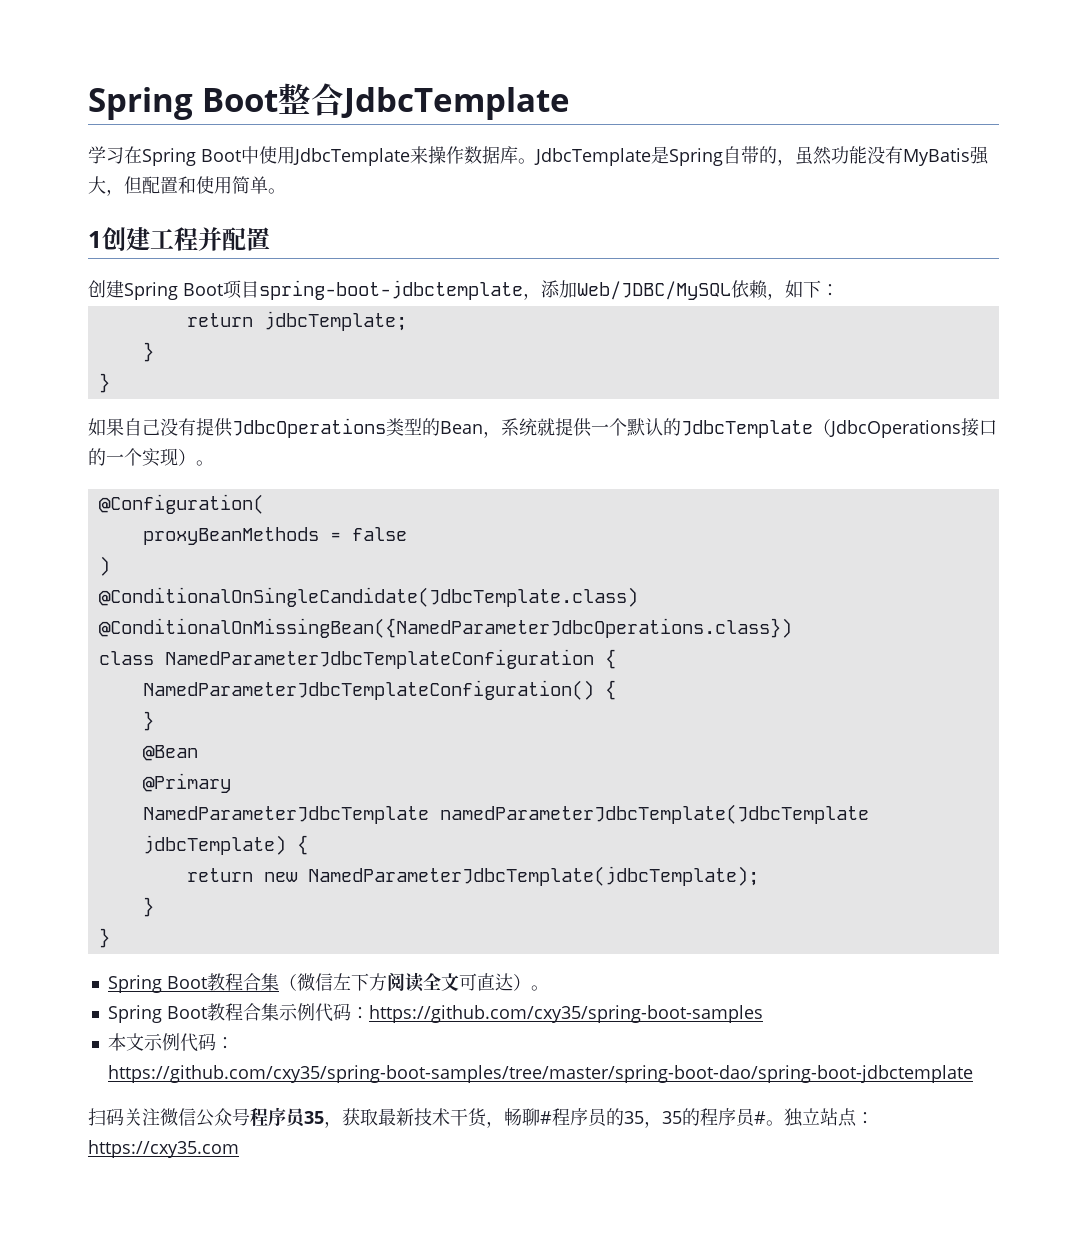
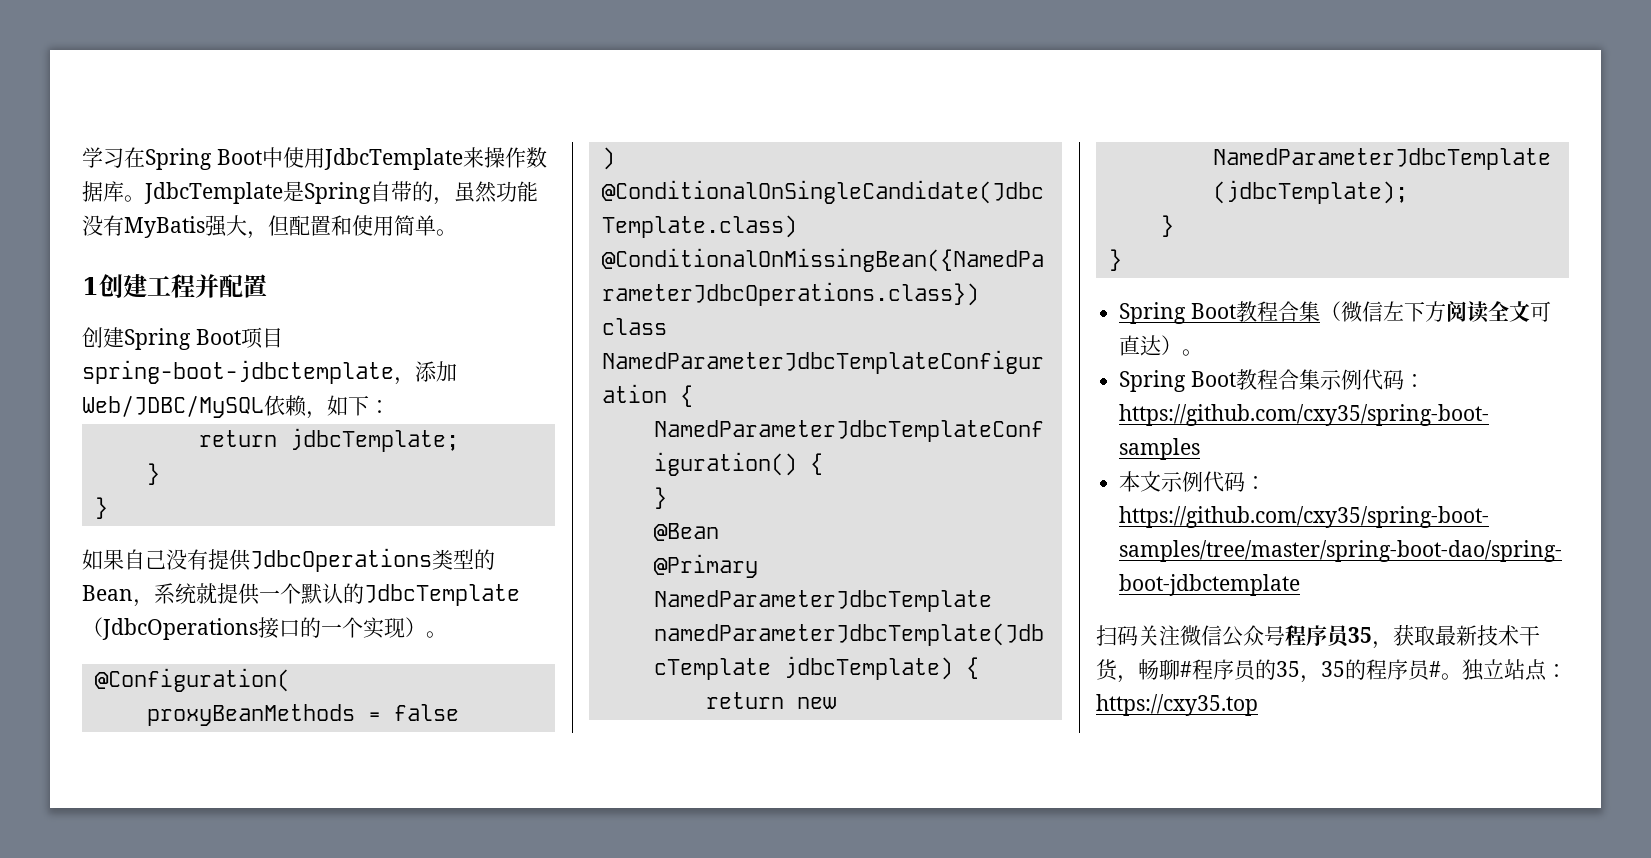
- Spring Boot整合JdbcTemplate
- 独立站点：https://cxy35.com
+ 独立站点：https://cxy35.top

